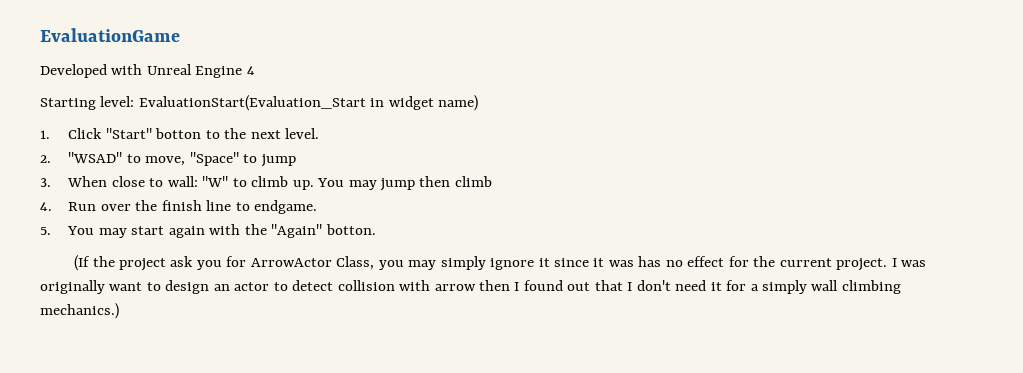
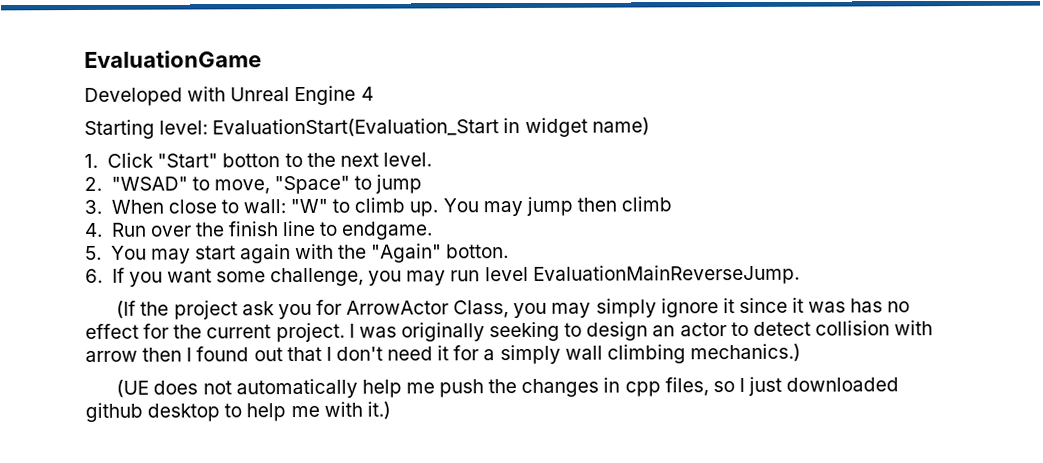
+ 6. If you want some challenge, you may run level EvaluationMainReverseJump.
- I was originally want to design an actor to detect collision with arrow then I found out that I don't need it for a simply wall climbing mechanics.)
+ I was originally seeking to design an actor to detect collision with arrow then I found out that I don't need it for a simply wall climbing mechanics.)
+ (UE does not automatically help me push the changes in cpp files, so I just downloaded github desktop to help me with it.)

